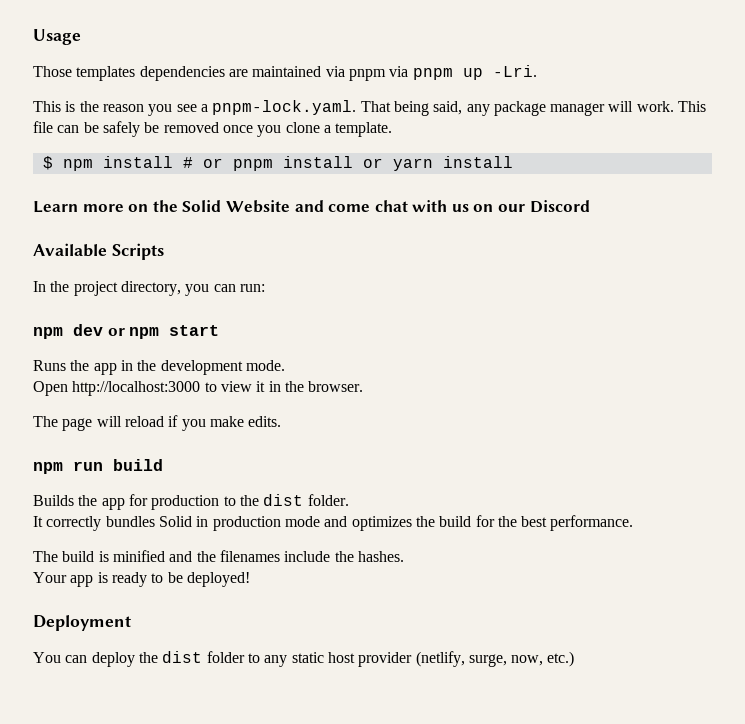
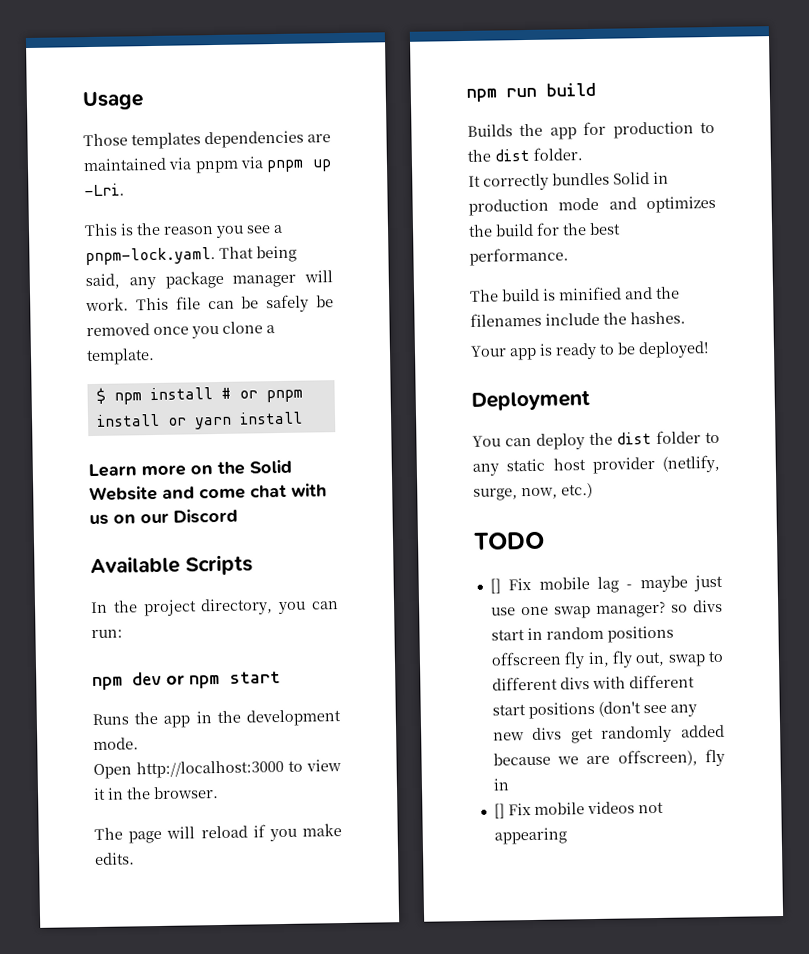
+ TODO
+ [] Fix mobile lag - maybe just use one swap manager? so divs start in random positions offscreen fly in, fly out, swap to different divs with different start positions (don't see any new divs get randomly added because we are offscreen), fly in
+ [] Fix mobile videos not appearing

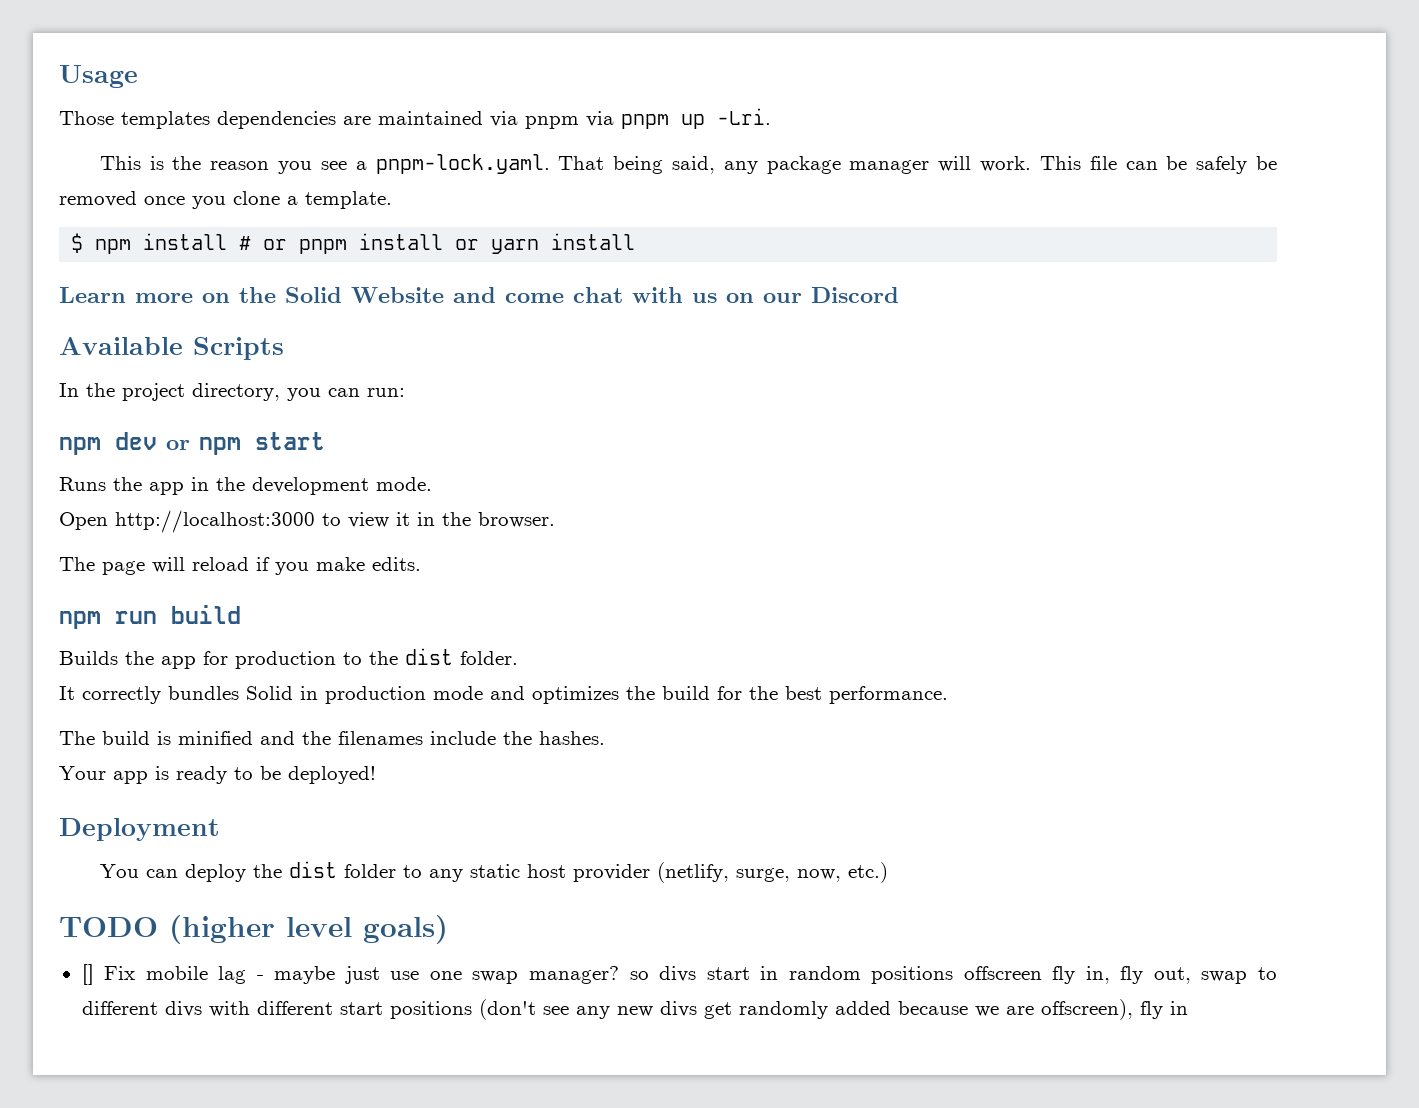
- TODO
+ TODO (higher level goals)
- [] Fix mobile videos not appearing

